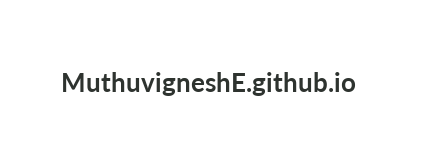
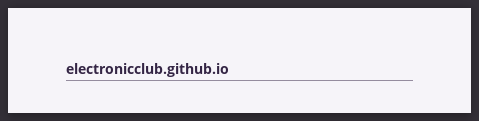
- MuthuvigneshE.github.io
+ electronicclub.github.io

